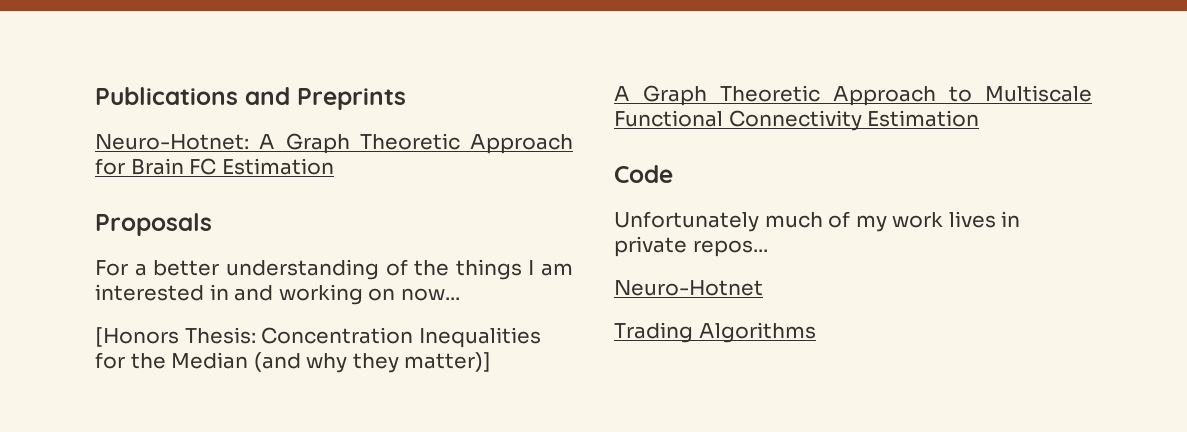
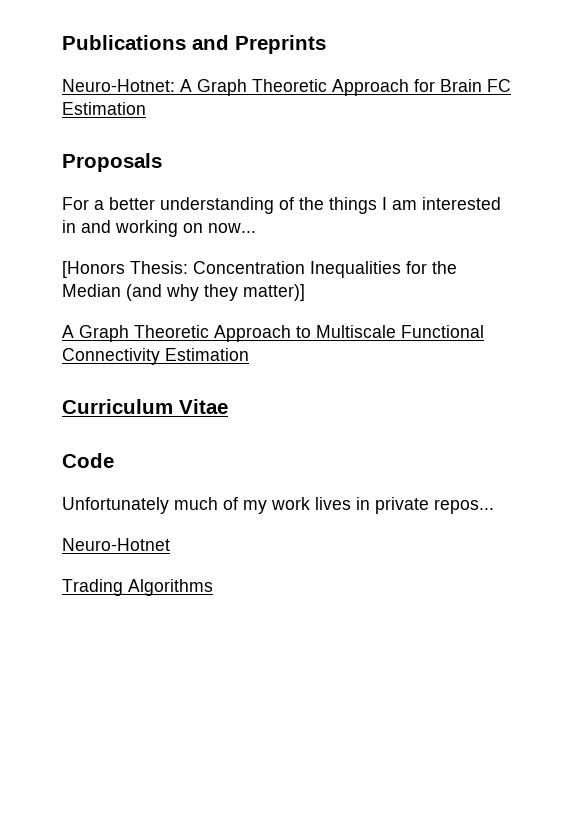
+ Curriculum Vitae

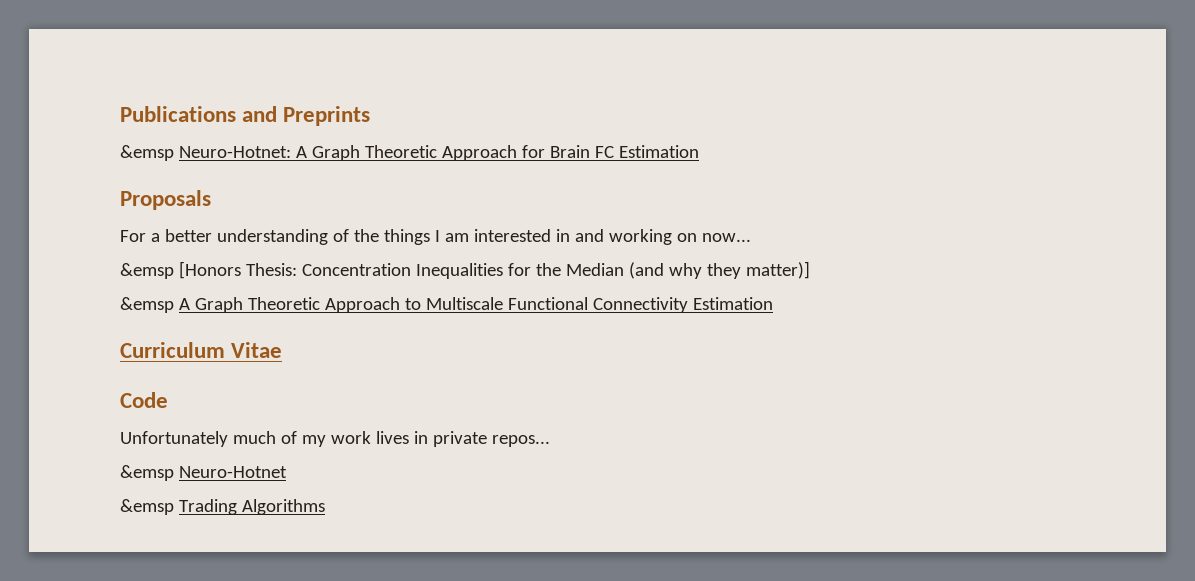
- Neuro-Hotnet: A Graph Theoretic Approach for Brain FC Estimation
+ &emsp Neuro-Hotnet: A Graph Theoretic Approach for Brain FC Estimation
- [Honors Thesis: Concentration Inequalities for the Median (and why they matter)]
+ &emsp [Honors Thesis: Concentration Inequalities for the Median (and why they matter)]
- A Graph Theoretic Approach to Multiscale Functional Connectivity Estimation
+ &emsp A Graph Theoretic Approach to Multiscale Functional Connectivity Estimation
- Neuro-Hotnet
+ &emsp Neuro-Hotnet
- Trading Algorithms
+ &emsp Trading Algorithms

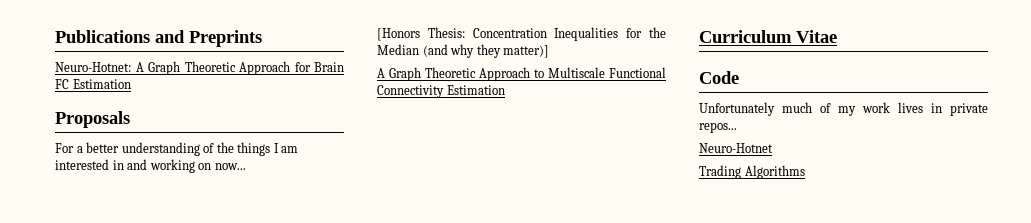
- &emsp Neuro-Hotnet: A Graph Theoretic Approach for Brain FC Estimation
+ Neuro-Hotnet: A Graph Theoretic Approach for Brain FC Estimation
- &emsp [Honors Thesis: Concentration Inequalities for the Median (and why they matter)]
+ [Honors Thesis: Concentration Inequalities for the Median (and why they matter)]
- &emsp A Graph Theoretic Approach to Multiscale Functional Connectivity Estimation
+ A Graph Theoretic Approach to Multiscale Functional Connectivity Estimation
- &emsp Neuro-Hotnet
+ Neuro-Hotnet
- &emsp Trading Algorithms
+ Trading Algorithms

